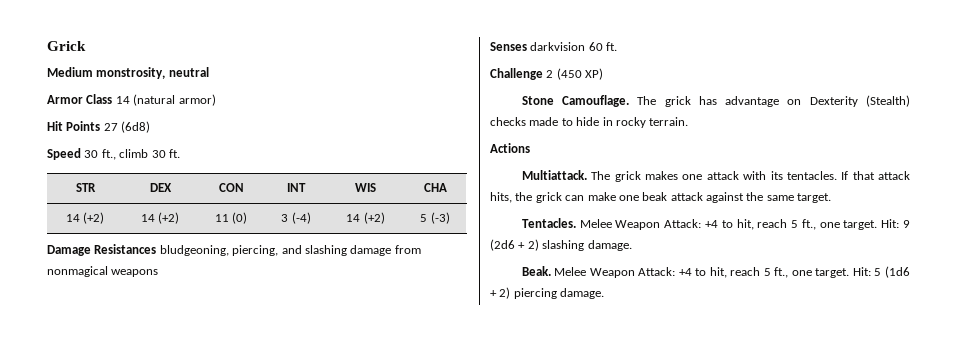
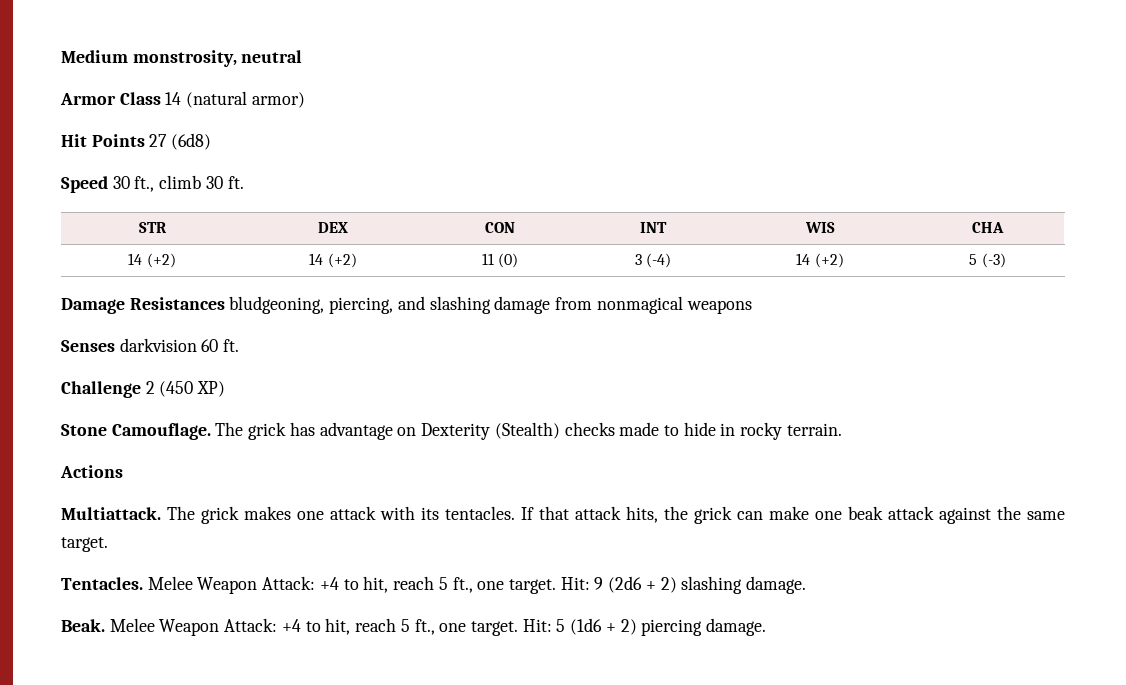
- Grick

